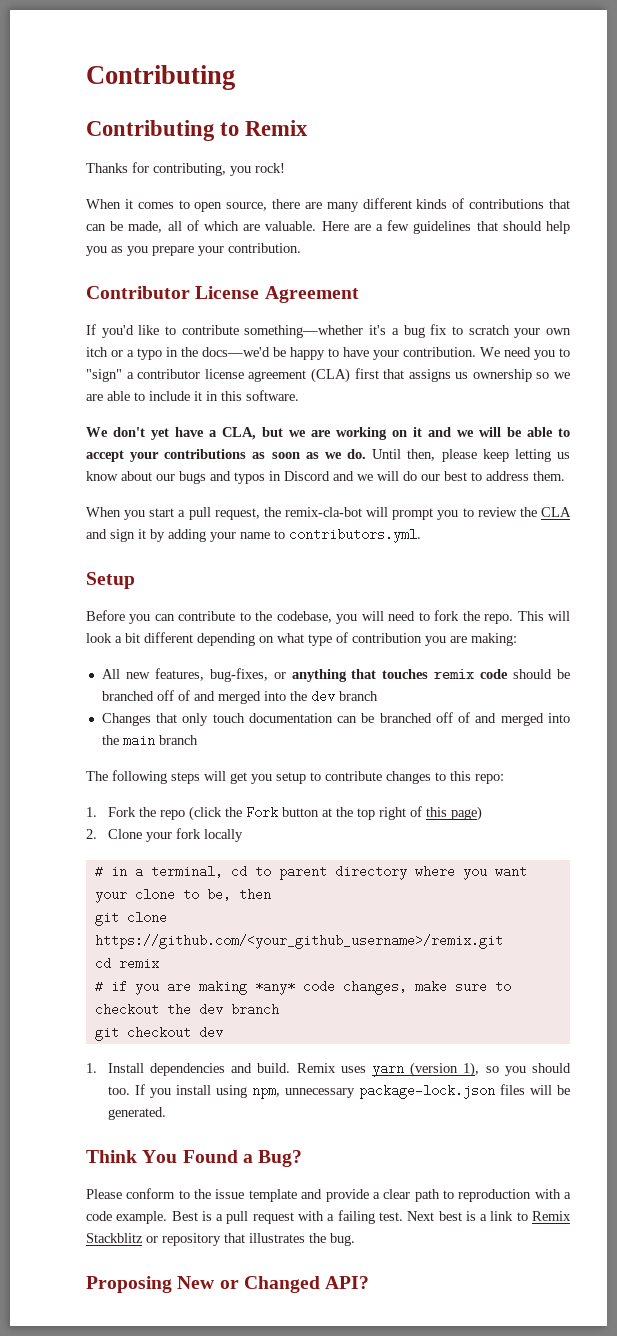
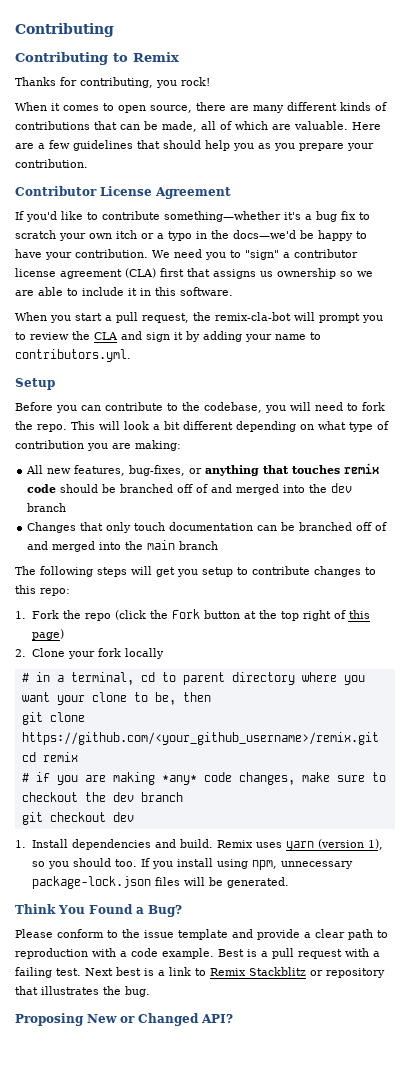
- We don't yet have a CLA, but we are working on it and we will be able to accept your contributions as soon as we do. Until then, please keep letting us know about our bugs and typos in Discord and we will do our best to address them.

